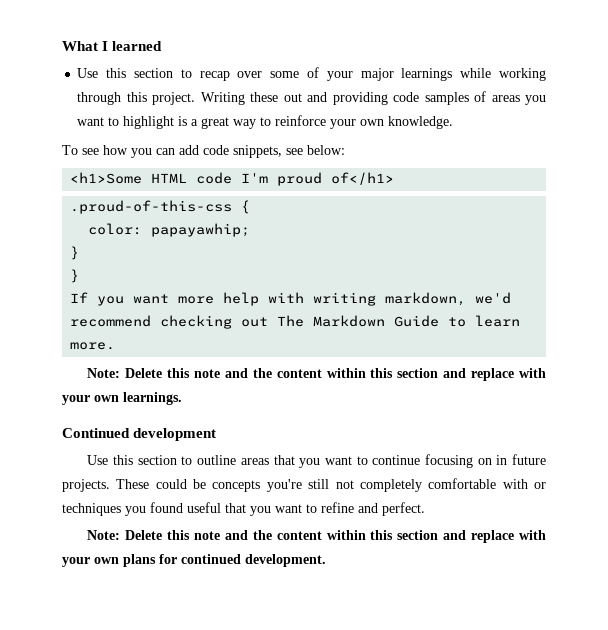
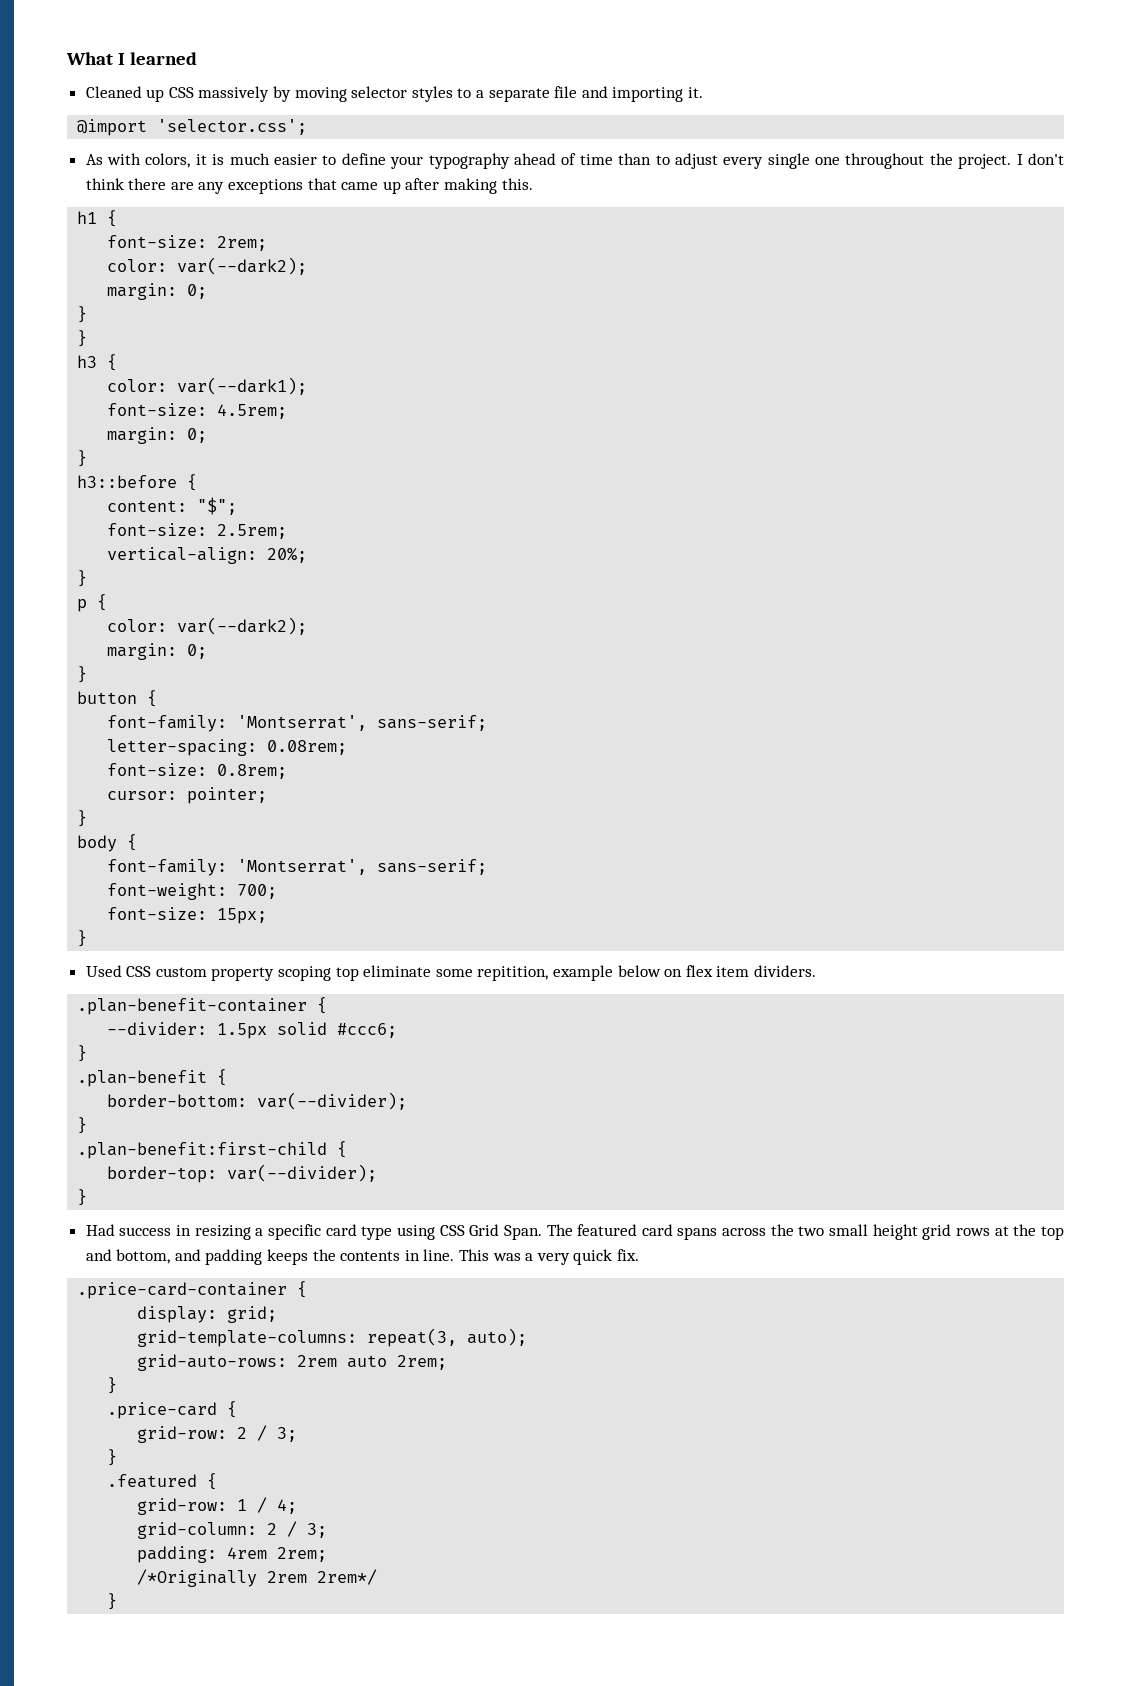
- Use this section to recap over some of your major learnings while working through this project. Writing these out and providing code samples of areas you want to highlight is a great way to reinforce your own knowledge.
- To see how you can add code snippets, see below:
- <h1>Some HTML code I'm proud of</h1>
- .proud-of-this-css {
- color: papayawhip;
+ Cleaned up CSS massively by moving selector styles to a separate file and importing it.
+ @import 'selector.css';
+ As with colors, it is much easier to define your typography ahead of time than to adjust every single one throughout the project. I don't think there are any exceptions that came up after making this.
+ h1 {
+ font-size: 2rem;
+ color: var(--dark2);
+ margin: 0;
- If you want more help with writing markdown, we'd recommend checking out The Markdown Guide to learn more.
- Note: Delete this note and the content within this section and replace with your own learnings.
- Continued development
- Use this section to outline areas that you want to continue focusing on in future projects. These could be concepts you're still not completely comfortable with or techniques you found useful that you want to refine and perfect.
- Note: Delete this note and the content within this section and replace with your own plans for continued development.
+ h3 {
+ color: var(--dark1);
+ font-size: 4.5rem;
+ margin: 0;
+ }
+ h3::before {
+ content: "$";
+ font-size: 2.5rem;
+ vertical-align: 20%;
+ }
+ p {
+ color: var(--dark2);
+ margin: 0;
+ }
+ button {
+ font-family: 'Montserrat', sans-serif;
+ letter-spacing: 0.08rem;
+ font-size: 0.8rem;
+ cursor: pointer;
+ }
+ body {
+ font-family: 'Montserrat', sans-serif;
+ font-weight: 700;
+ font-size: 15px;
+ }
+ Used CSS custom property scoping top eliminate some repitition, example below on flex item dividers.
+ .plan-benefit-container {
+ --divider: 1.5px solid #ccc6;
+ }
+ .plan-benefit {
+ border-bottom: var(--divider);
+ }
+ .plan-benefit:first-child {
+ border-top: var(--divider);
+ }
+ Had success in resizing a specific card type using CSS Grid Span. The featured card spans across the two small height grid rows at the top and bottom, and padding keeps the contents in line. This was a very quick fix.
+ .price-card-container {
+ display: grid;
+ grid-template-columns: repeat(3, auto);
+ grid-auto-rows: 2rem auto 2rem;
+ }
+ .price-card {
+ grid-row: 2 / 3;
+ }
+ .featured {
+ grid-row: 1 / 4;
+ grid-column: 2 / 3;
+ padding: 4rem 2rem;
+ /*Originally 2rem 2rem*/
+ }

